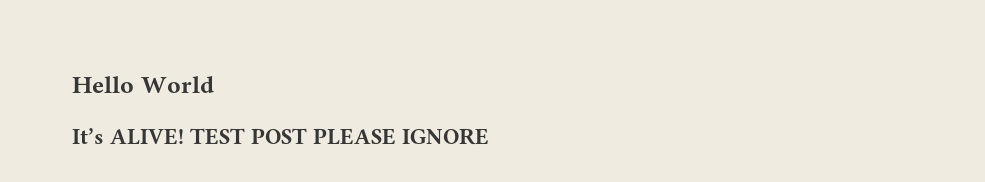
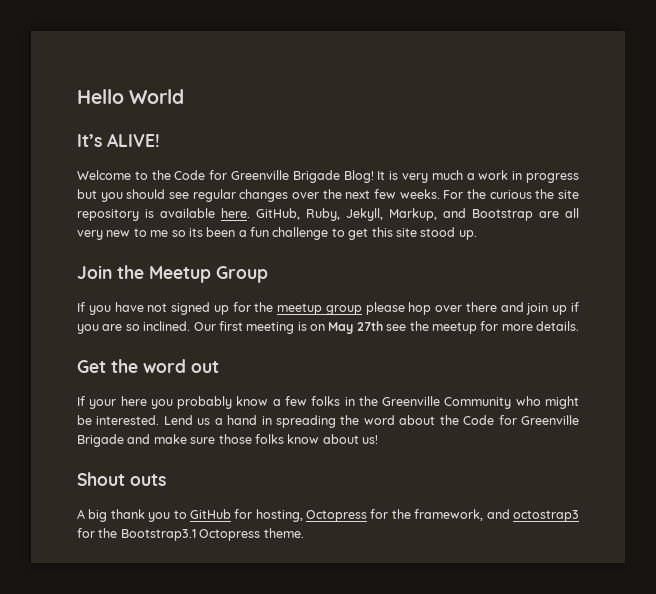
- It’s ALIVE! TEST POST PLEASE IGNORE
+ It’s ALIVE!
+ Welcome to the Code for Greenville Brigade Blog! It is very much a work in progress but you should see regular changes over the next few weeks. For the curious the site repository is available here. GitHub, Ruby, Jekyll, Markup, and Bootstrap are all very new to me so its been a fun challenge to get this site stood up.
+ Join the Meetup Group
+ If you have not signed up for the meetup group please hop over there and join up if you are so inclined. Our first meeting is on May 27th see the meetup for more details.
+ Get the word out
+ If your here you probably know a few folks in the Greenville Community who might be interested. Lend us a hand in spreading the word about the Code for Greenville Brigade and make sure those folks know about us!
+ Shout outs
+ A big thank you to GitHub for hosting, Octopress for the framework, and octostrap3 for the Bootstrap3.1 Octopress theme.

